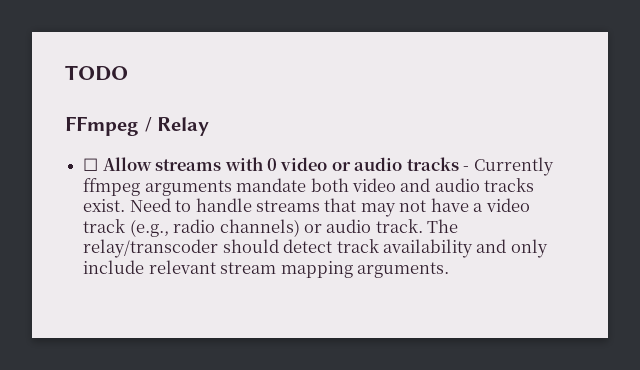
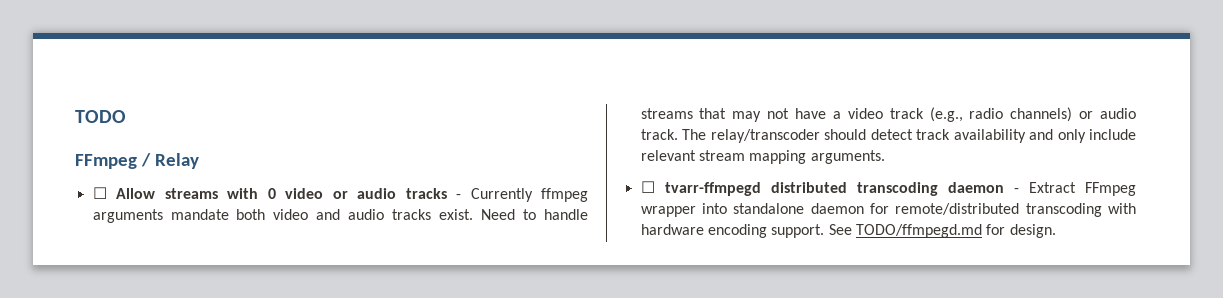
+ ☐ tvarr-ffmpegd distributed transcoding daemon - Extract FFmpeg wrapper into standalone daemon for remote/distributed transcoding with hardware encoding support. See TODO/ffmpegd.md for design.

